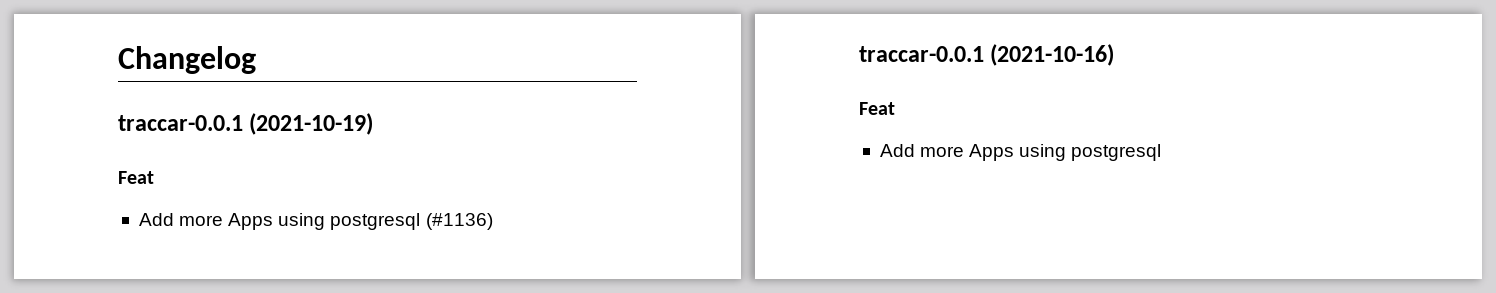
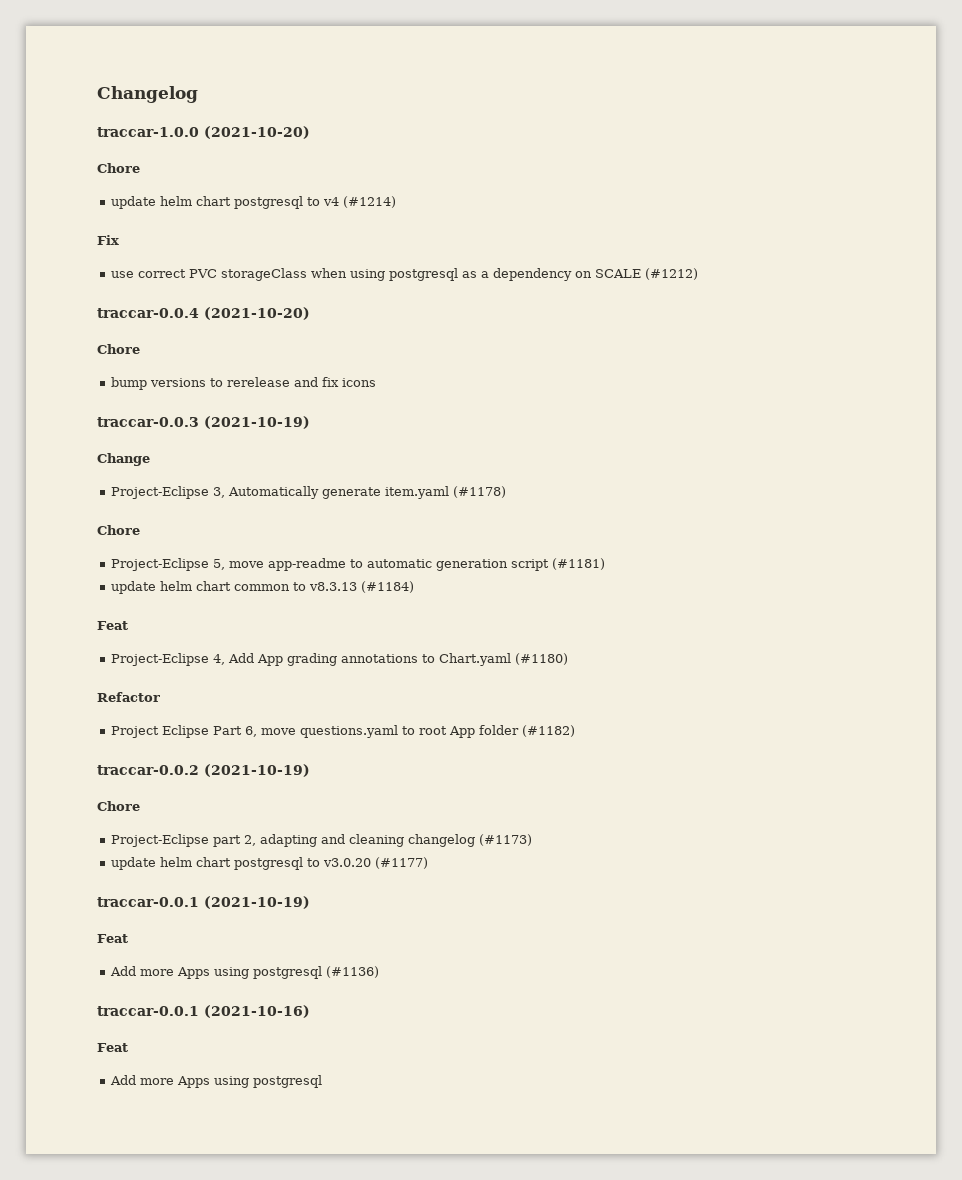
+ traccar-1.0.0 (2021-10-20)
+ Chore
+ update helm chart postgresql to v4 (#1214)
+ Fix
+ use correct PVC storageClass when using postgresql as a dependency on SCALE (#1212)
+ traccar-0.0.4 (2021-10-20)
+ Chore
+ bump versions to rerelease and fix icons
+ traccar-0.0.3 (2021-10-19)
+ Change
+ Project-Eclipse 3, Automatically generate item.yaml (#1178)
+ Chore
+ Project-Eclipse 5, move app-readme to automatic generation script (#1181)
+ update helm chart common to v8.3.13 (#1184)
+ Feat
+ Project-Eclipse 4, Add App grading annotations to Chart.yaml (#1180)
+ Refactor
+ Project Eclipse Part 6, move questions.yaml to root App folder (#1182)
+ traccar-0.0.2 (2021-10-19)
+ Chore
+ Project-Eclipse part 2, adapting and cleaning changelog (#1173)
+ update helm chart postgresql to v3.0.20 (#1177)

